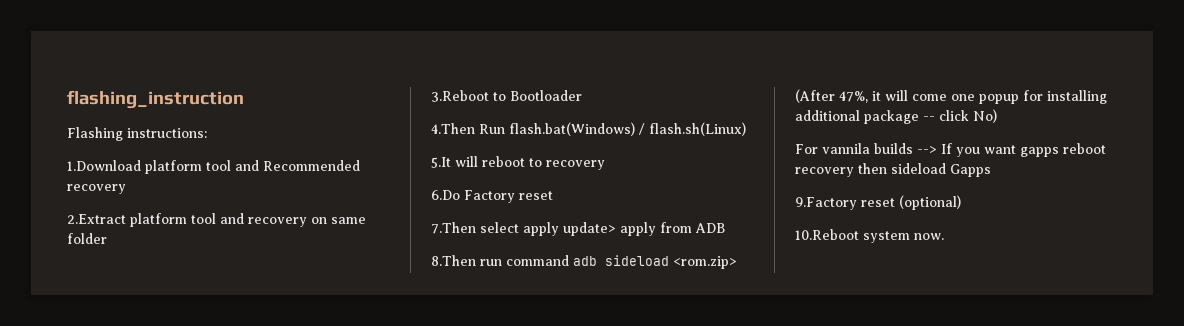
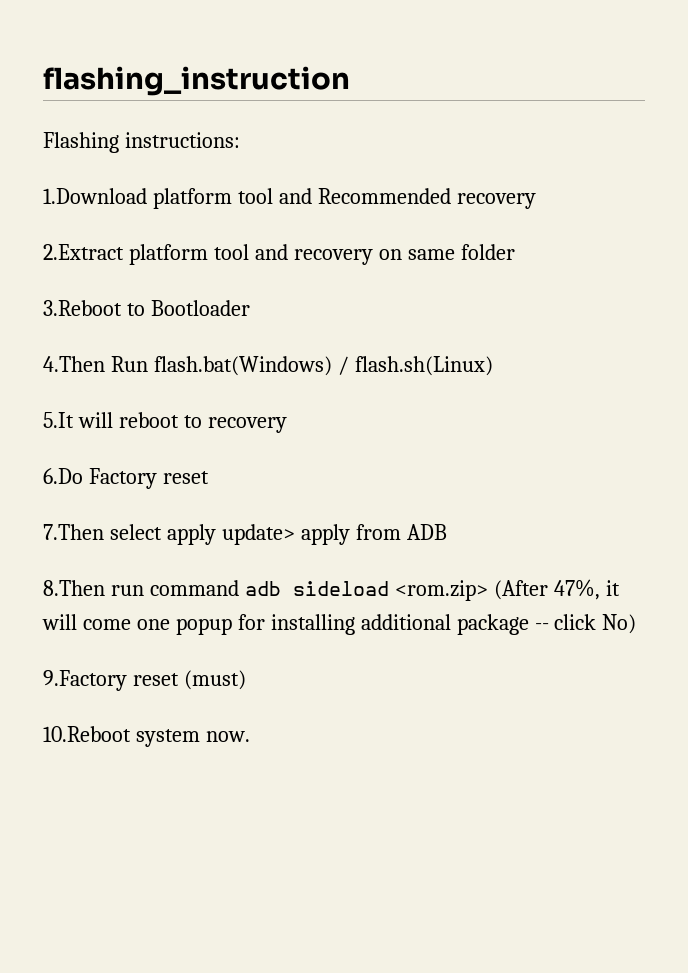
- For vannila builds --> If you want gapps reboot recovery then sideload Gapps
- 9.Factory reset (optional)
+ 9.Factory reset (must)

